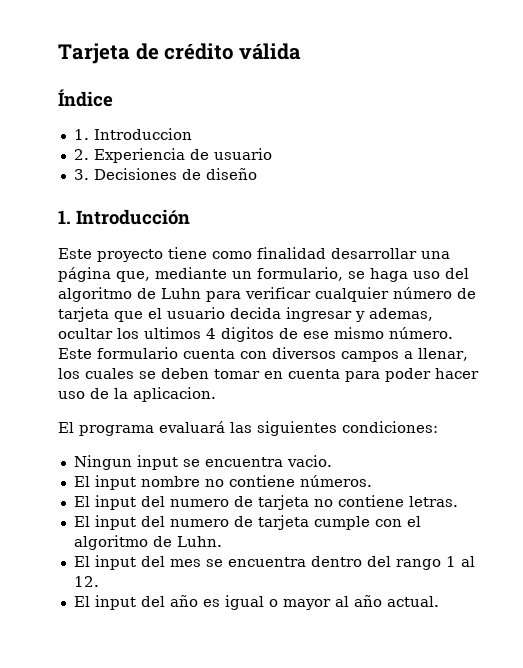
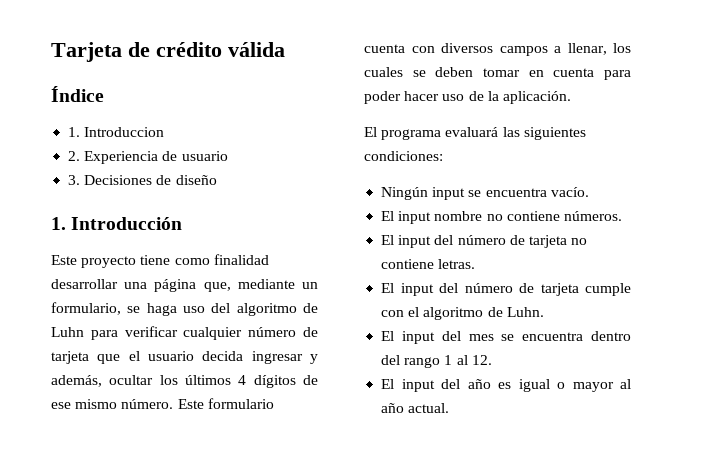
- Este proyecto tiene como finalidad desarrollar una página que, mediante un formulario, se haga uso del algoritmo de Luhn para verificar cualquier número de tarjeta que el usuario decida ingresar y ademas, ocultar los ultimos 4 digitos de ese mismo número.
+ Este proyecto tiene como finalidad desarrollar una página que, mediante un formulario, se haga uso del algoritmo de Luhn para verificar cualquier número de tarjeta que el usuario decida ingresar y además, ocultar los últimos 4 dígitos de ese mismo número.
- Este formulario cuenta con diversos campos a llenar, los cuales se deben tomar en cuenta para poder hacer uso de la aplicacion.
+ Este formulario cuenta con diversos campos a llenar, los cuales se deben tomar en cuenta para poder hacer uso de la aplicación.
- Ningun input se encuentra vacio.
+ Ningún input se encuentra vacío.
- El input del numero de tarjeta no contiene letras.
+ El input del número de tarjeta no contiene letras.
- El input del numero de tarjeta cumple con el algoritmo de Luhn.
+ El input del número de tarjeta cumple con el algoritmo de Luhn.

